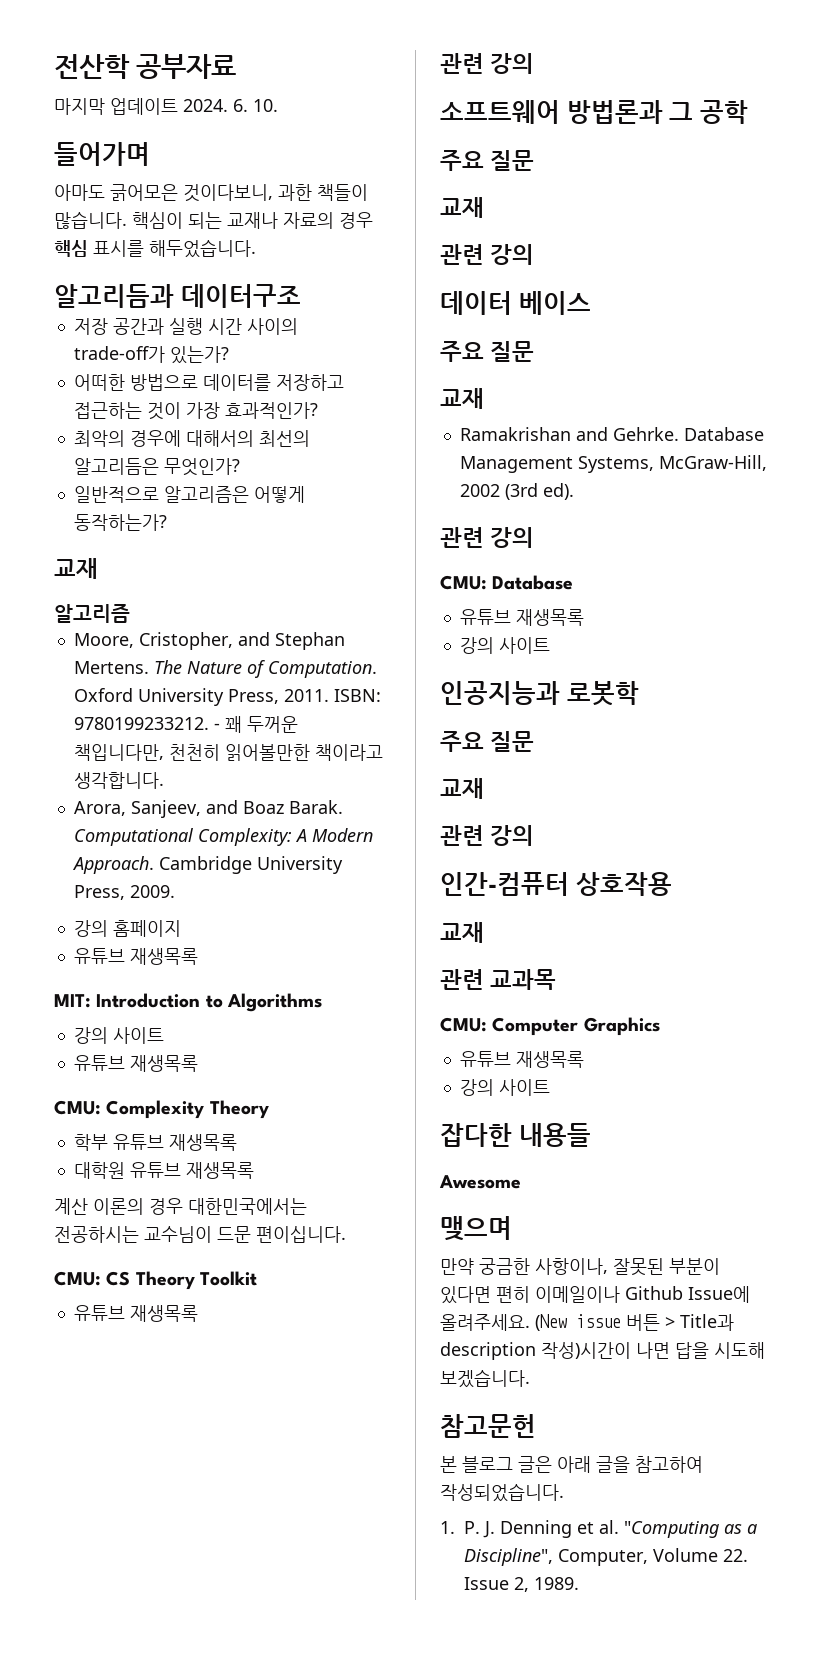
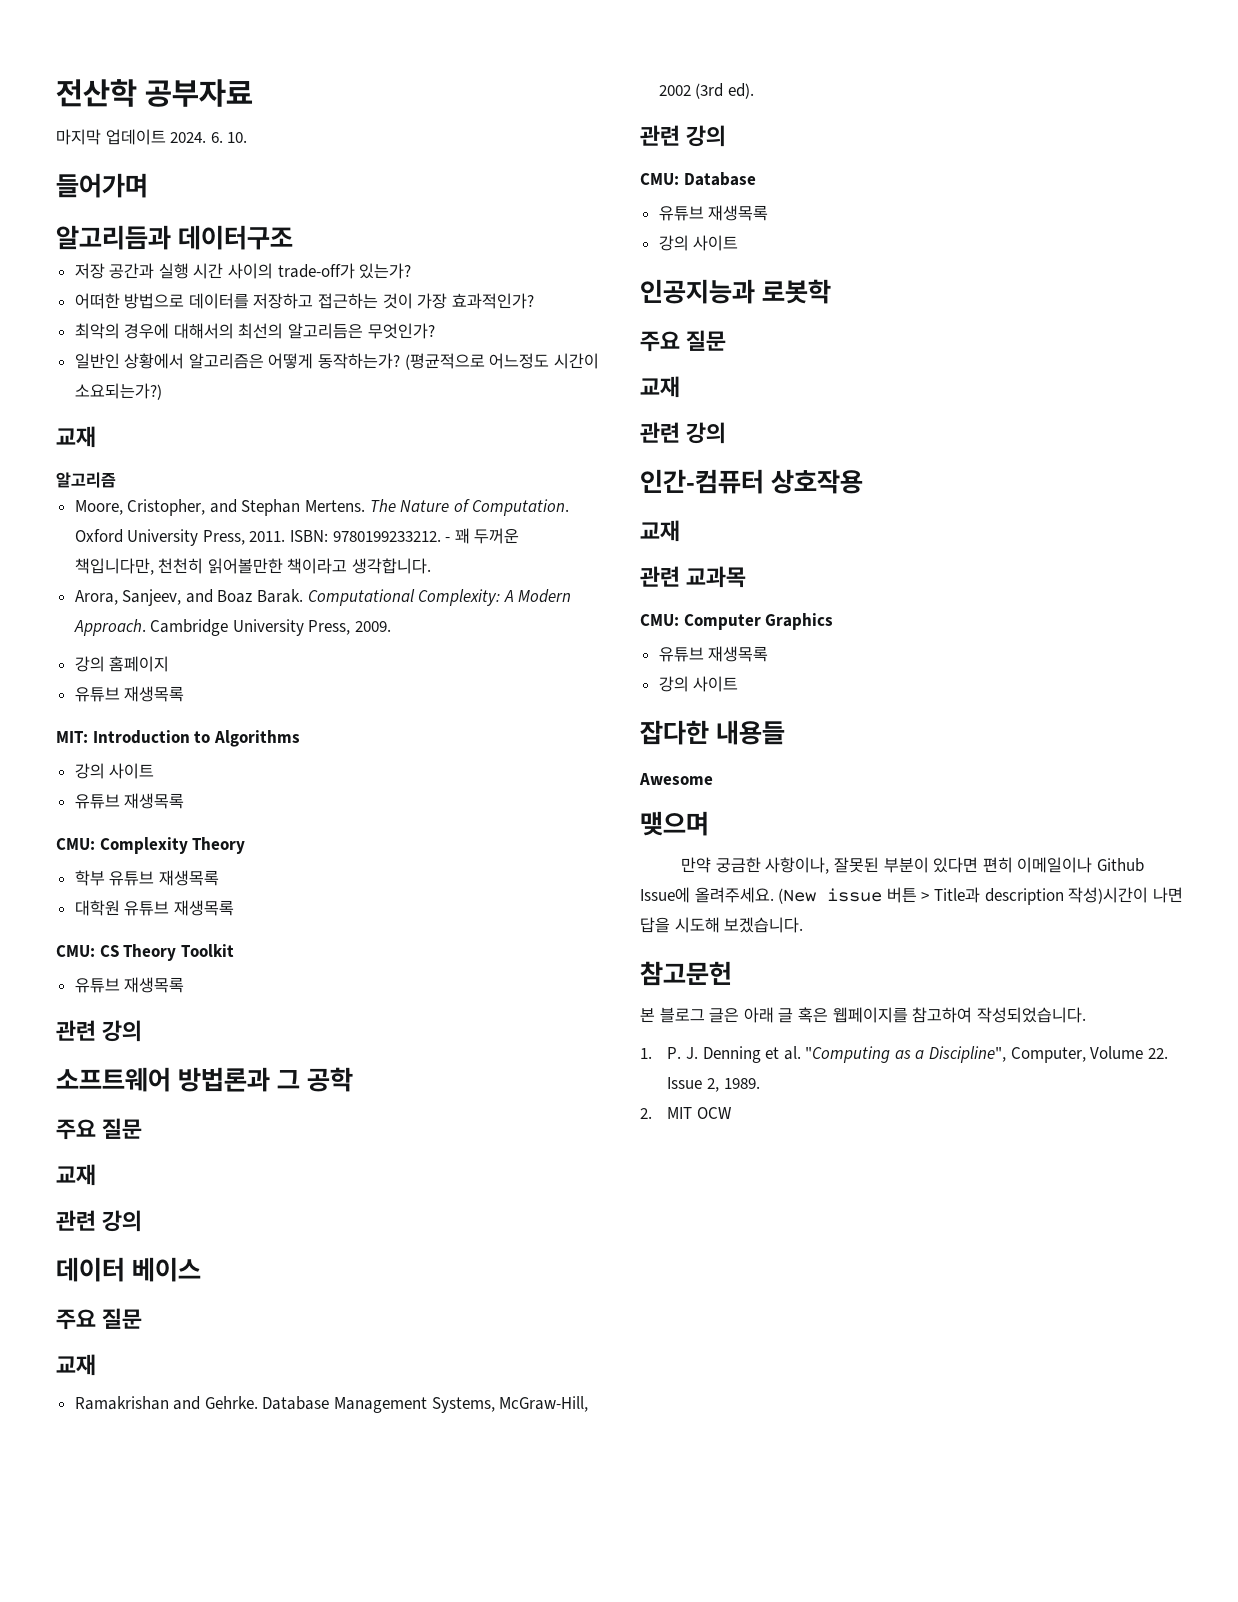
- 아마도 긁어모은 것이다보니, 과한 책들이 많습니다. 핵심이 되는 교재나 자료의 경우 핵심 표시를 해두었습니다.
- 일반적으로 알고리즘은 어떻게 동작하는가?
+ 일반인 상황에서 알고리즘은 어떻게 동작하는가? (평균적으로 어느정도 시간이 소요되는가?)
- 계산 이론의 경우 대한민국에서는 전공하시는 교수님이 드문 편이십니다.
- 본 블로그 글은 아래 글을 참고하여 작성되었습니다.
+ 본 블로그 글은 아래 글 혹은 웹페이지를 참고하여 작성되었습니다.
+ 2. MIT OCW

